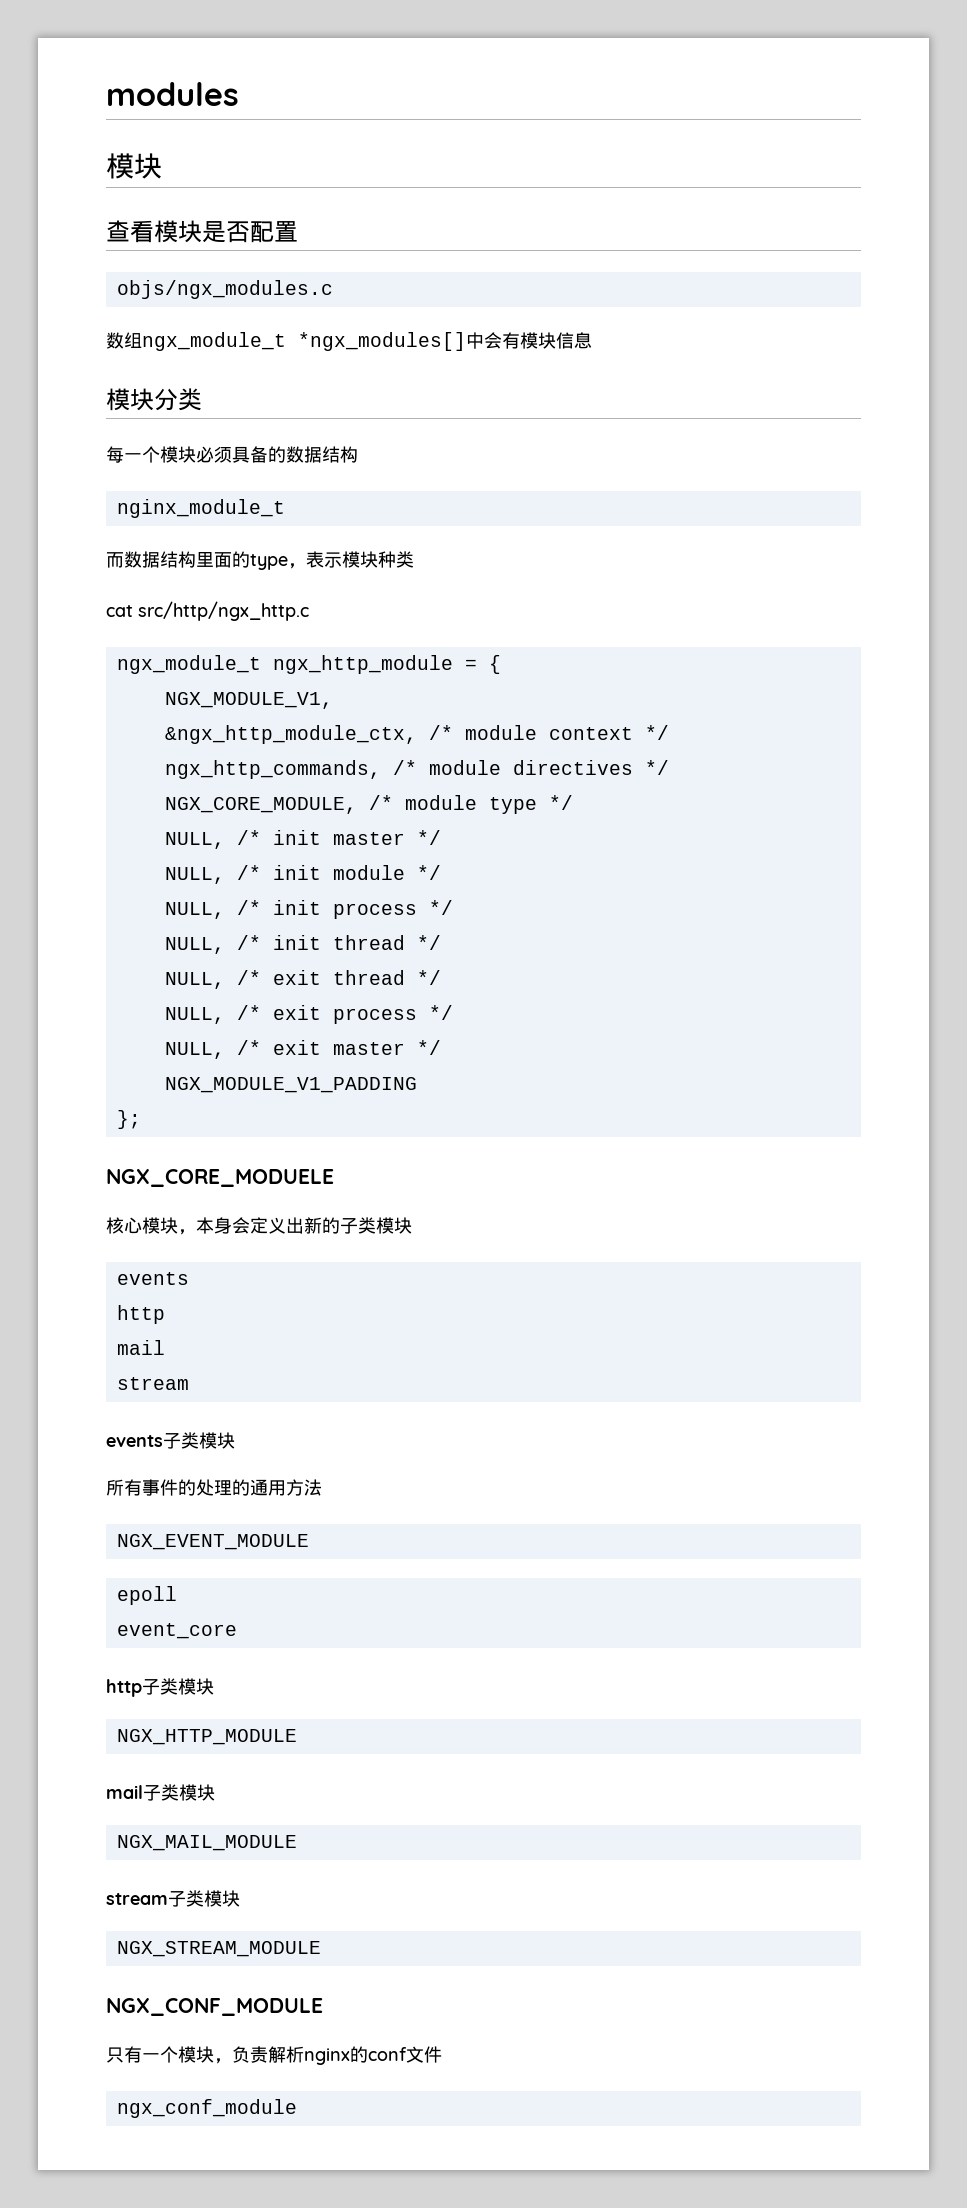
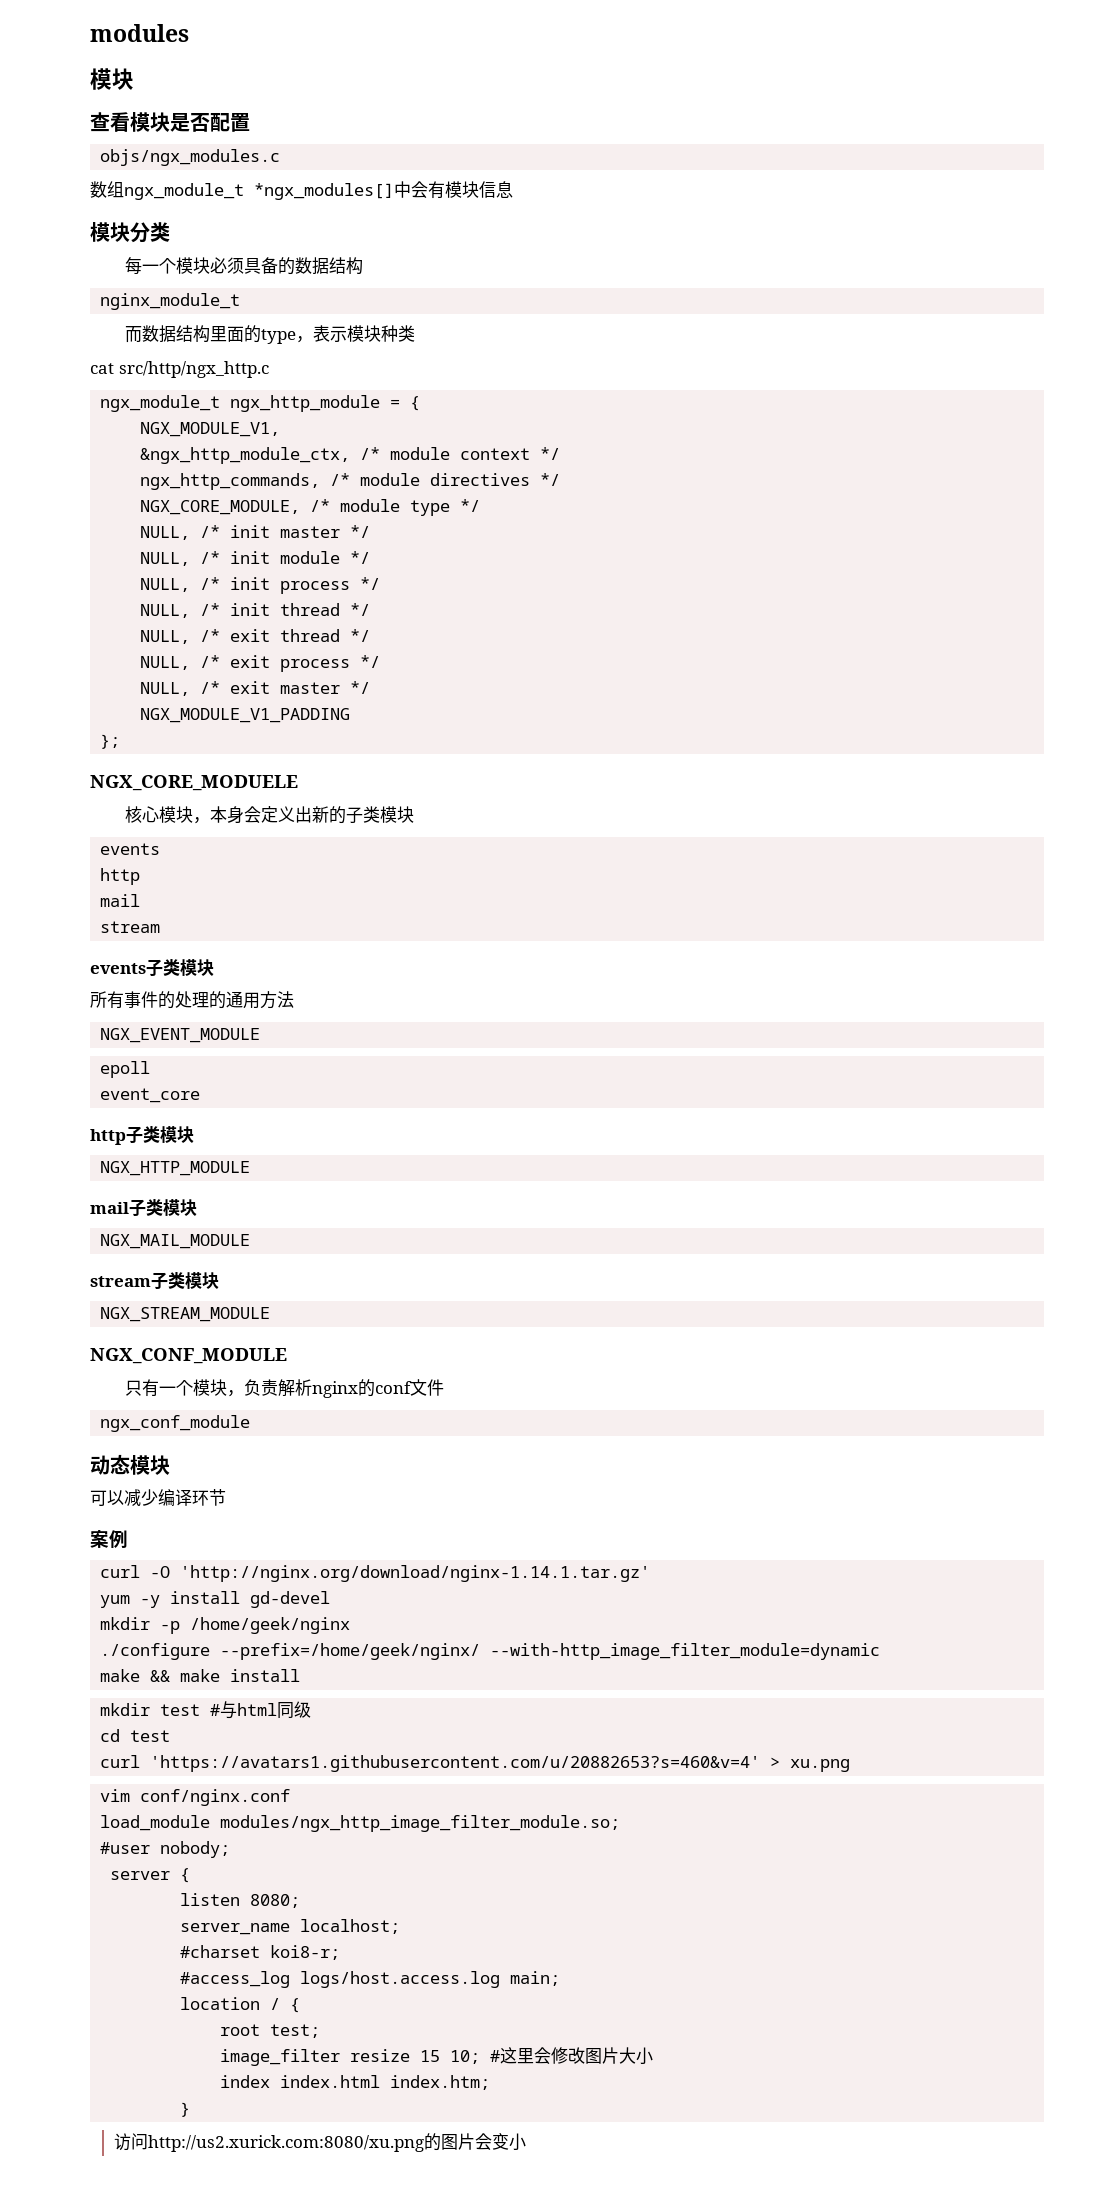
+ 动态模块
+ 可以减少编译环节
+ 案例
+ curl -O 'http://nginx.org/download/nginx-1.14.1.tar.gz'
+ yum -y install gd-devel
+ mkdir -p /home/geek/nginx
+ ./configure --prefix=/home/geek/nginx/ --with-http_image_filter_module=dynamic
+ make && make install
+ mkdir test #与html同级
+ cd test
+ curl 'https://avatars1.githubusercontent.com/u/20882653?s=460&v=4' > xu.png
+ vim conf/nginx.conf
+ load_module modules/ngx_http_image_filter_module.so;
+ #user nobody;
+ server {
+ listen 8080;
+ server_name localhost;
+ #charset koi8-r;
+ #access_log logs/host.access.log main;
+ location / {
+ root test;
+ image_filter resize 15 10; #这里会修改图片大小
+ index index.html index.htm;
+ }
+ 访问http://us2.xurick.com:8080/xu.png的图片会变小

